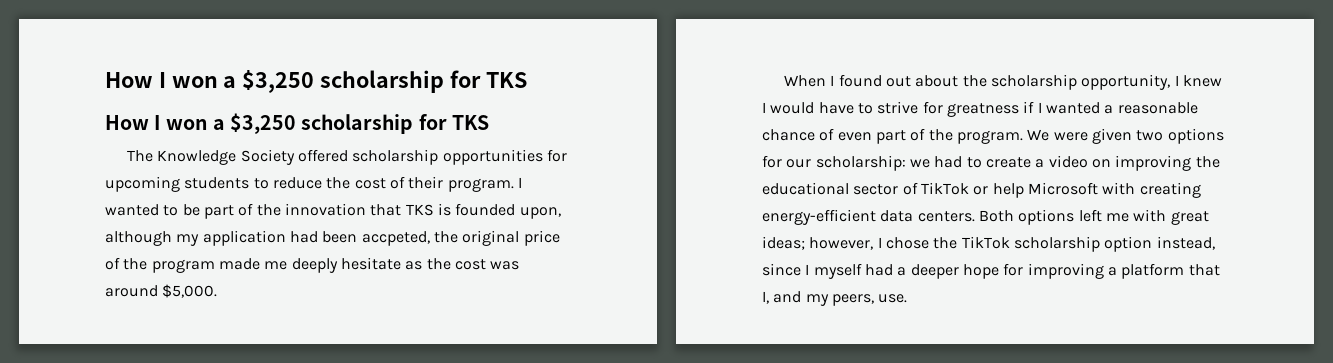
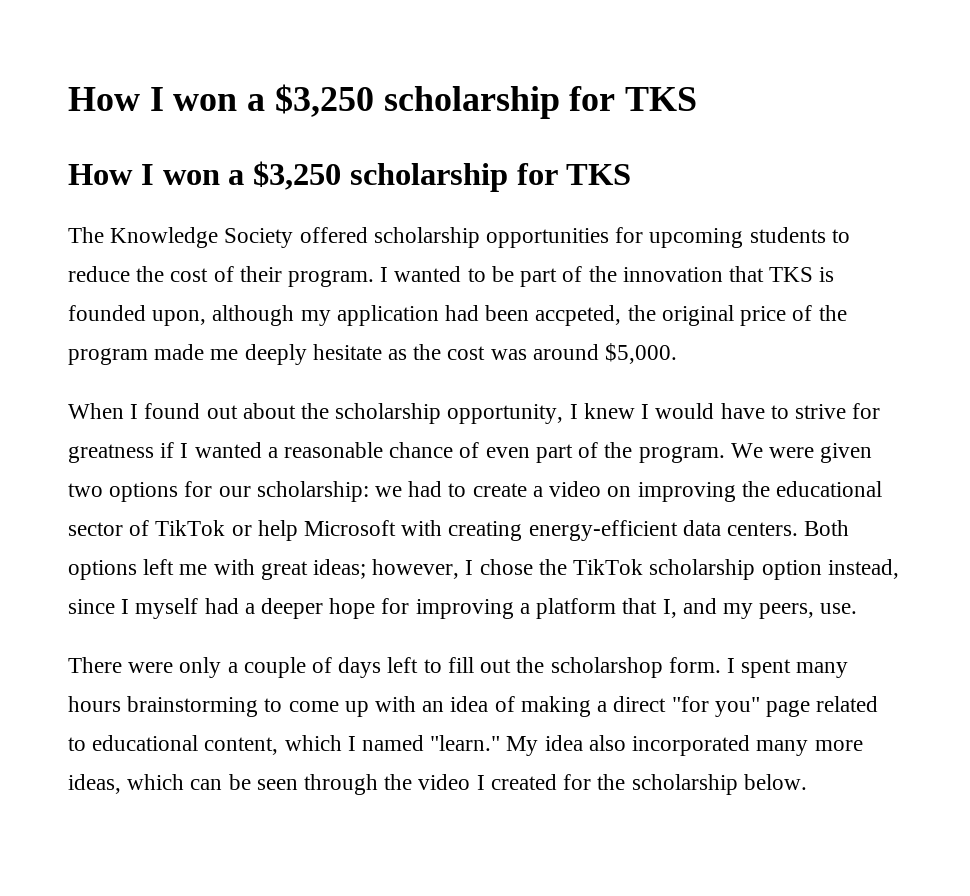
+ There were only a couple of days left to fill out the scholarshop form. I spent many hours brainstorming to come up with an idea of making a direct "for you" page related to educational content, which I named "learn." My idea also incorporated many more ideas, which can be seen through the video I created for the scholarship below.

